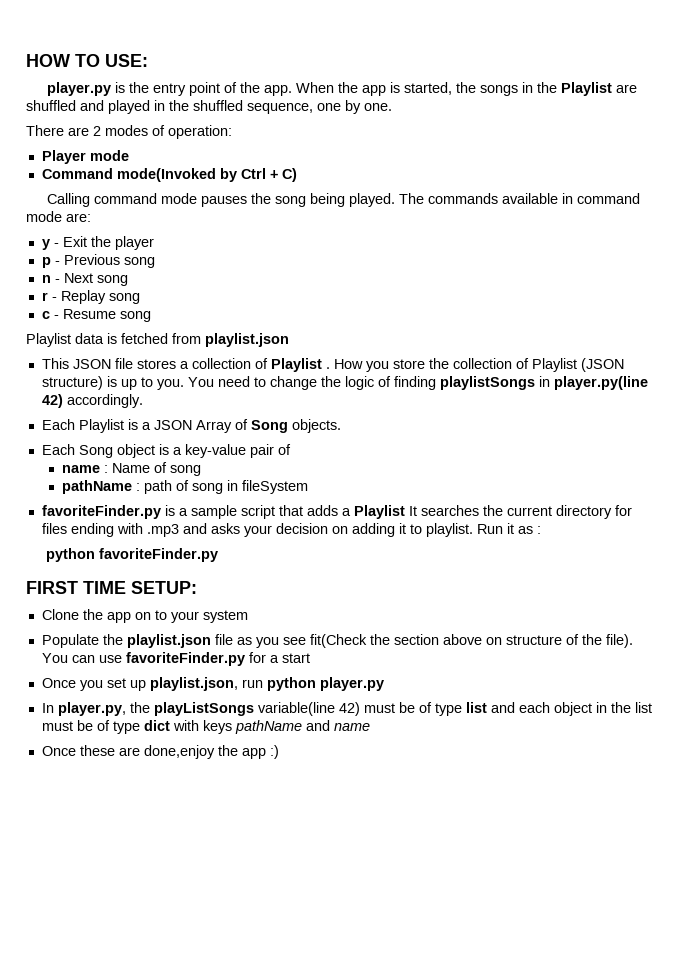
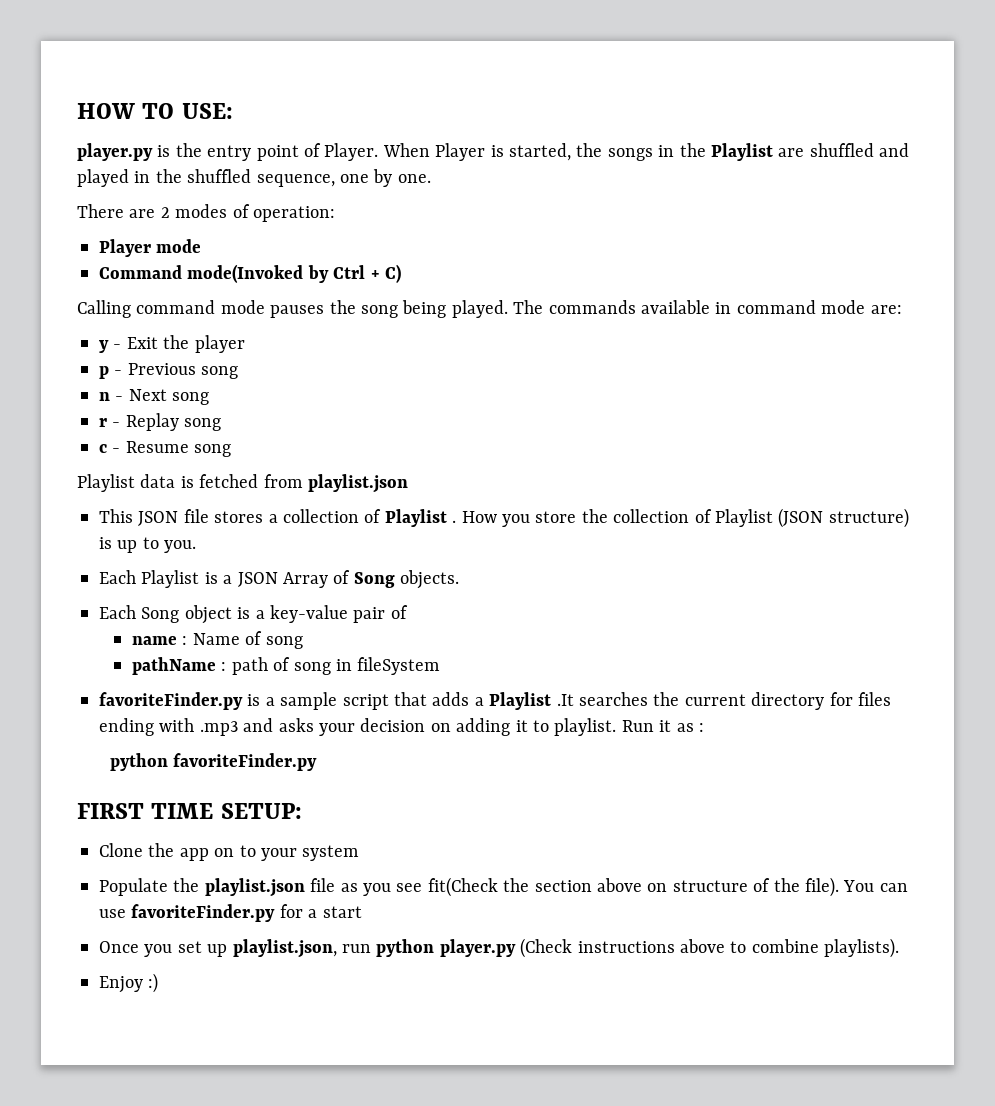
- player.py is the entry point of the app. When the app is started, the songs in the Playlist are shuffled and played in the shuffled sequence, one by one.
+ player.py is the entry point of Player. When Player is started, the songs in the Playlist are shuffled and played in the shuffled sequence, one by one.
- You need to change the logic of finding playlistSongs in player.py(line 42) accordingly.
- favoriteFinder.py is a sample script that adds a Playlist It searches the current directory for files ending with .mp3 and asks your decision on adding it to playlist.
+ favoriteFinder.py is a sample script that adds a Playlist .It searches the current directory for files ending with .mp3 and asks your decision on adding it to playlist.
- Once you set up playlist.json, run python player.py
- In player.py, the playListSongs variable(line 42) must be of type list and each object in the list must be of type dict with keys pathName and name
- Once these are done,enjoy the app :)
+ Once you set up playlist.json, run python player.py (Check instructions above to combine playlists).
+ Enjoy :)

